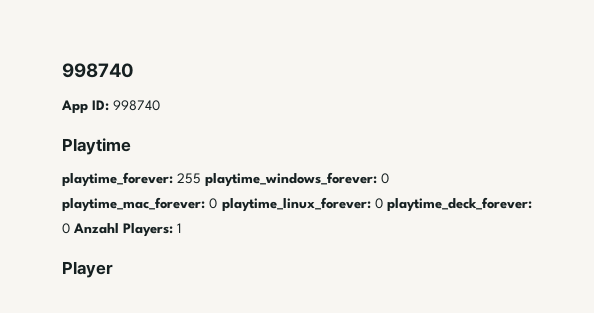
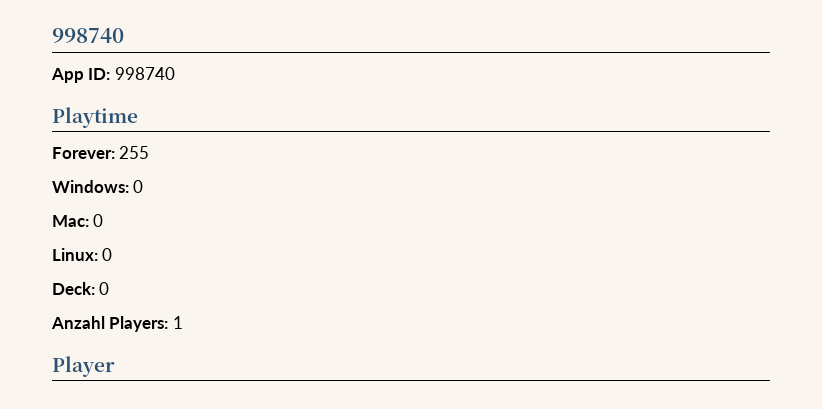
- playtime_forever: 255 playtime_windows_forever: 0 playtime_mac_forever: 0 playtime_linux_forever: 0 playtime_deck_forever: 0 Anzahl Players: 1
+ Forever: 255
+ Windows: 0
+ Mac: 0
+ Linux: 0
+ Deck: 0
+ Anzahl Players: 1

